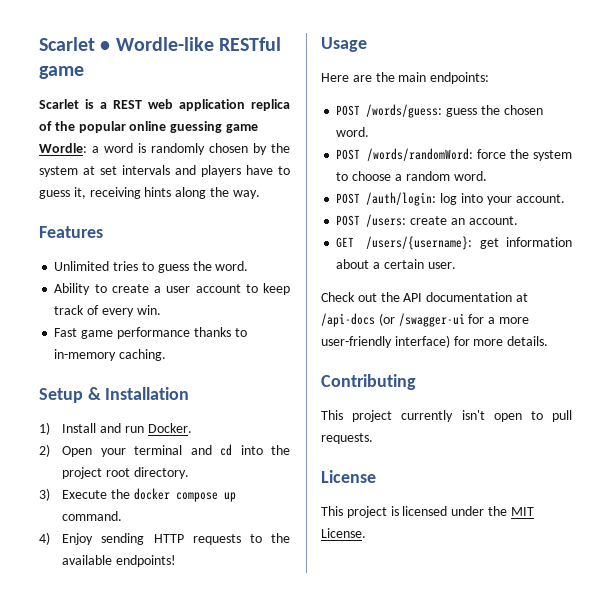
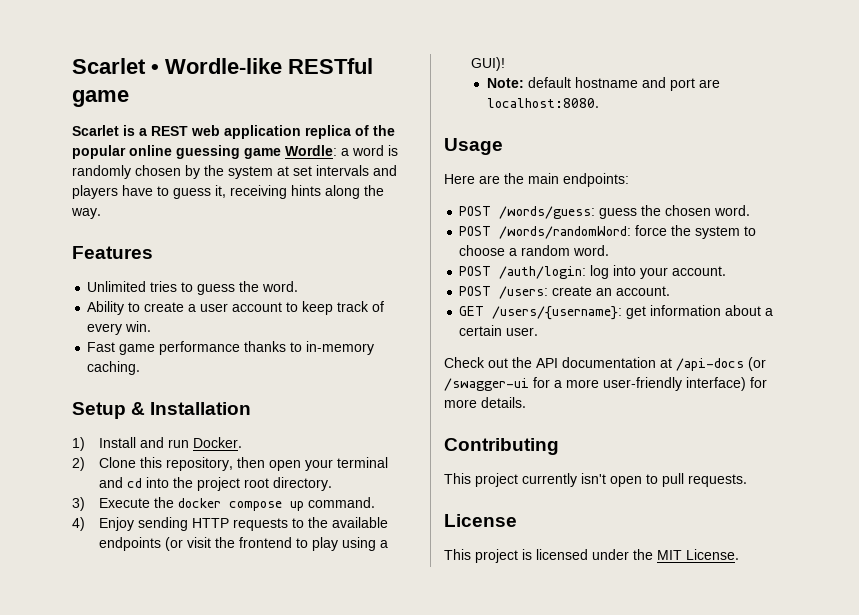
- 2) Open your terminal and cd into the project root directory.
+ 2) Clone this repository, then open your terminal and cd into the project root directory.
- 4) Enjoy sending HTTP requests to the available endpoints!
+ 4) Enjoy sending HTTP requests to the available endpoints (or visit the frontend to play using a GUI)!
+ Note: default hostname and port are localhost:8080.

